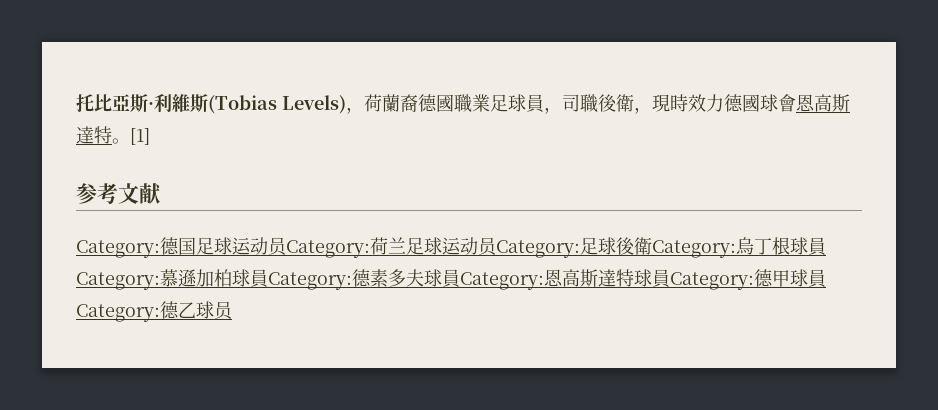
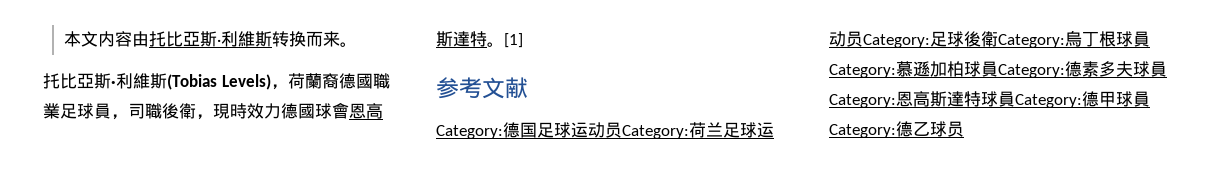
+ 本文内容由托比亞斯·利維斯转换而来。

